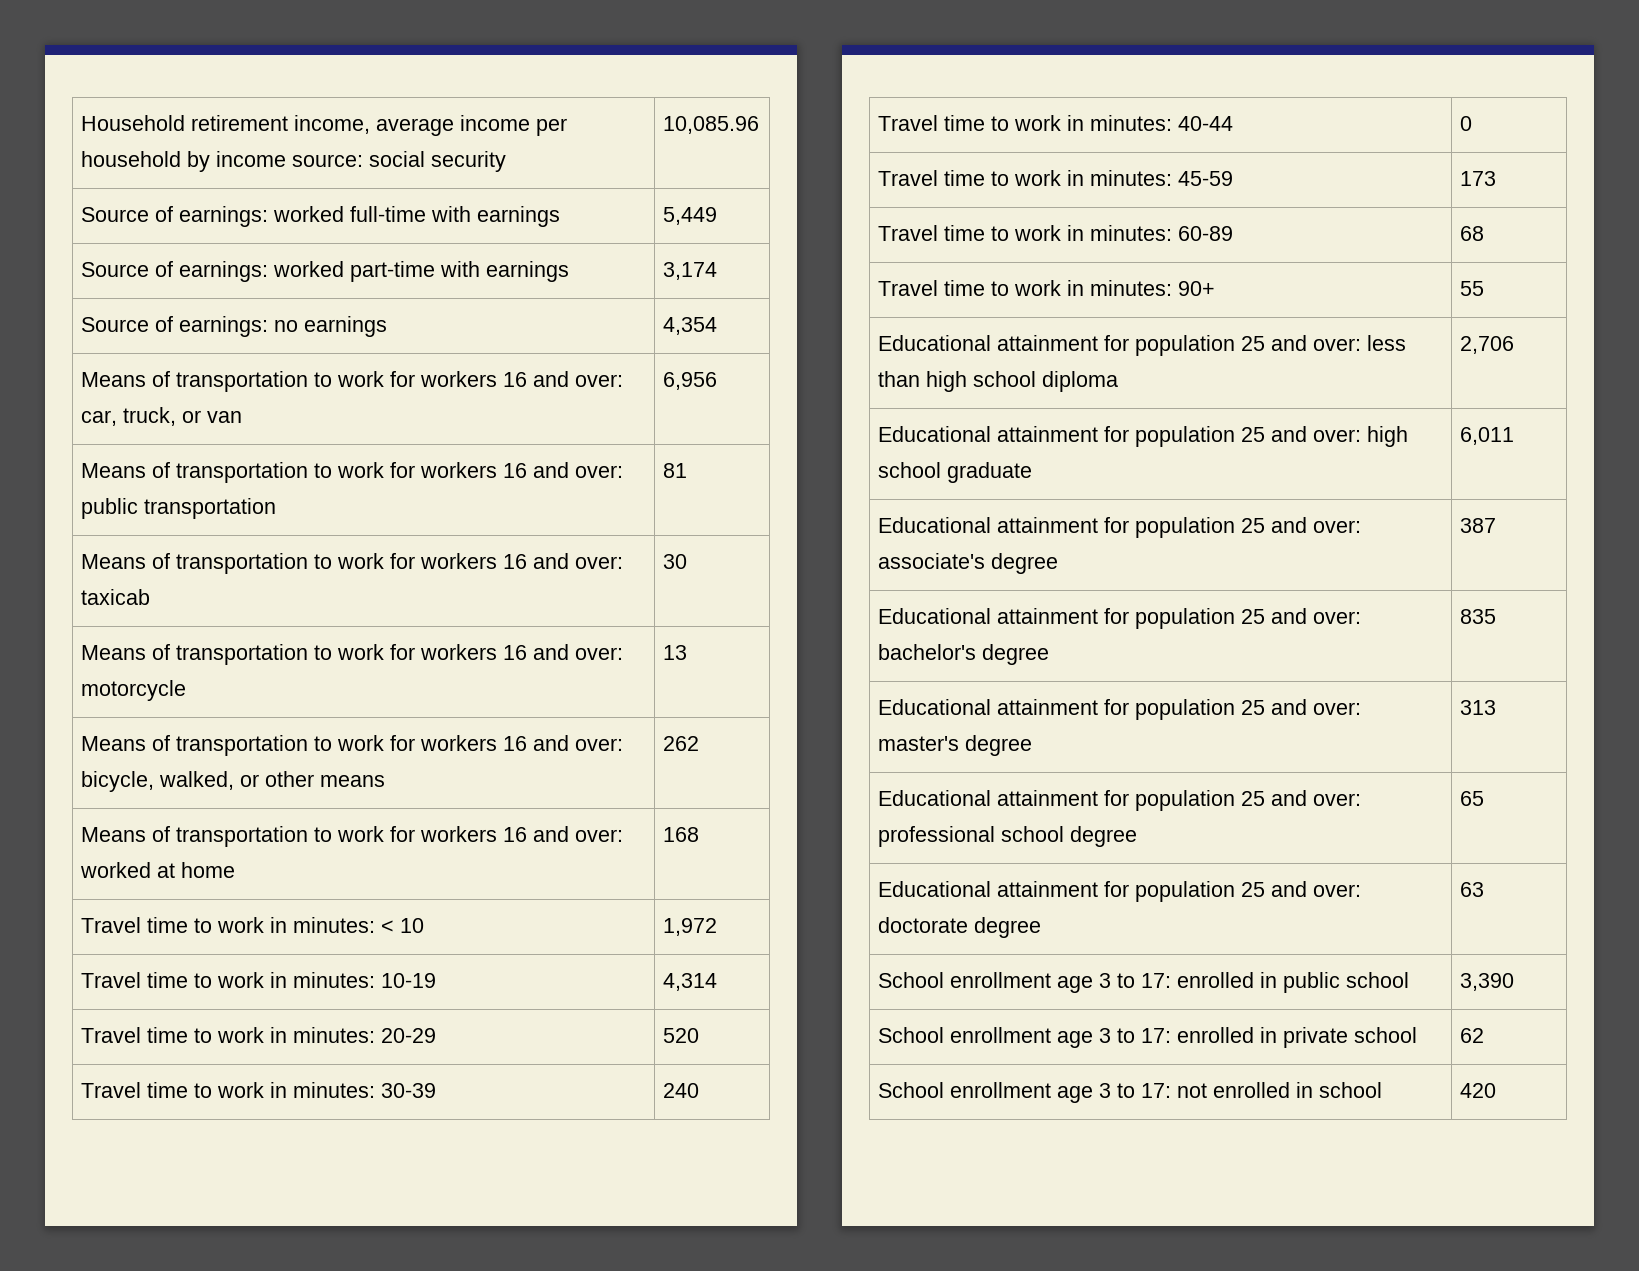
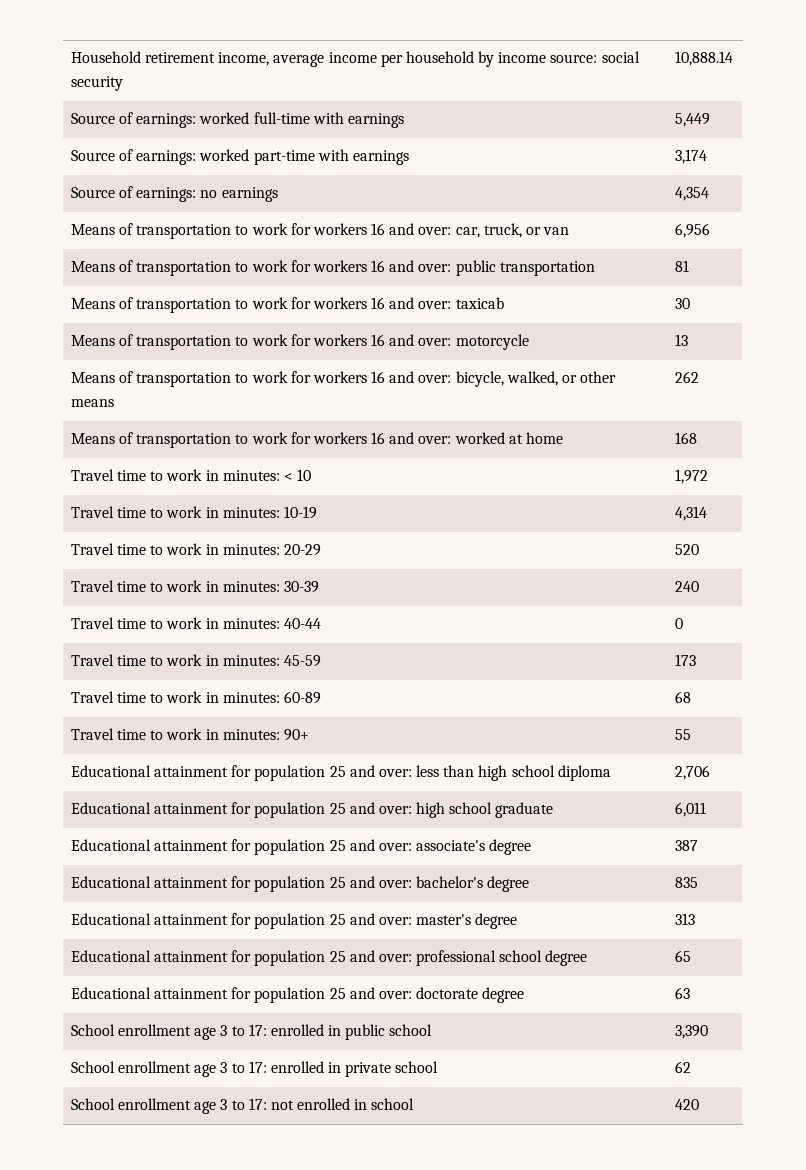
- Household retirement income, average income per household by income source: social security | 10,085.96
+ Household retirement income, average income per household by income source: social security | 10,888.14

